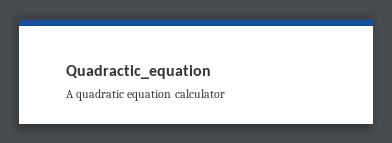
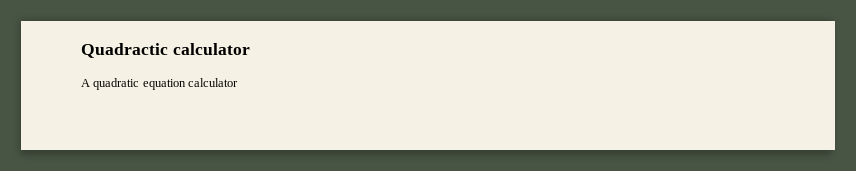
- Quadractic_equation
+ Quadractic calculator

